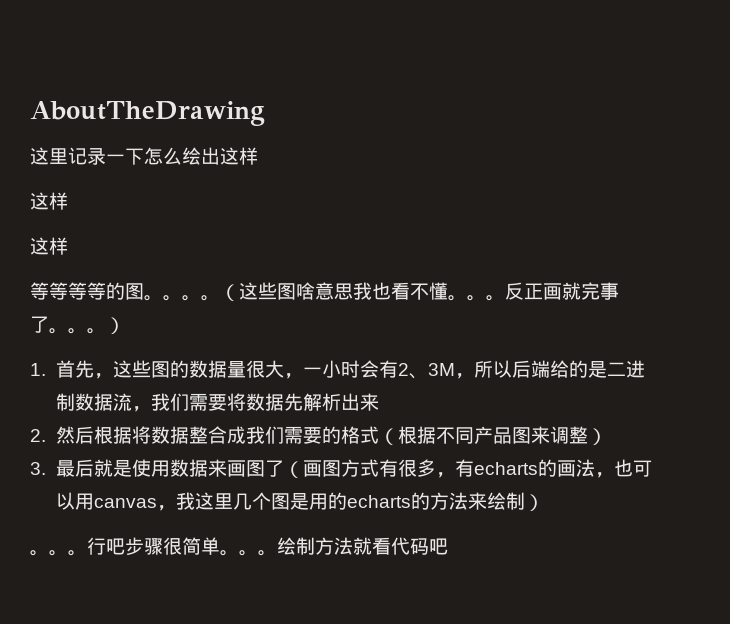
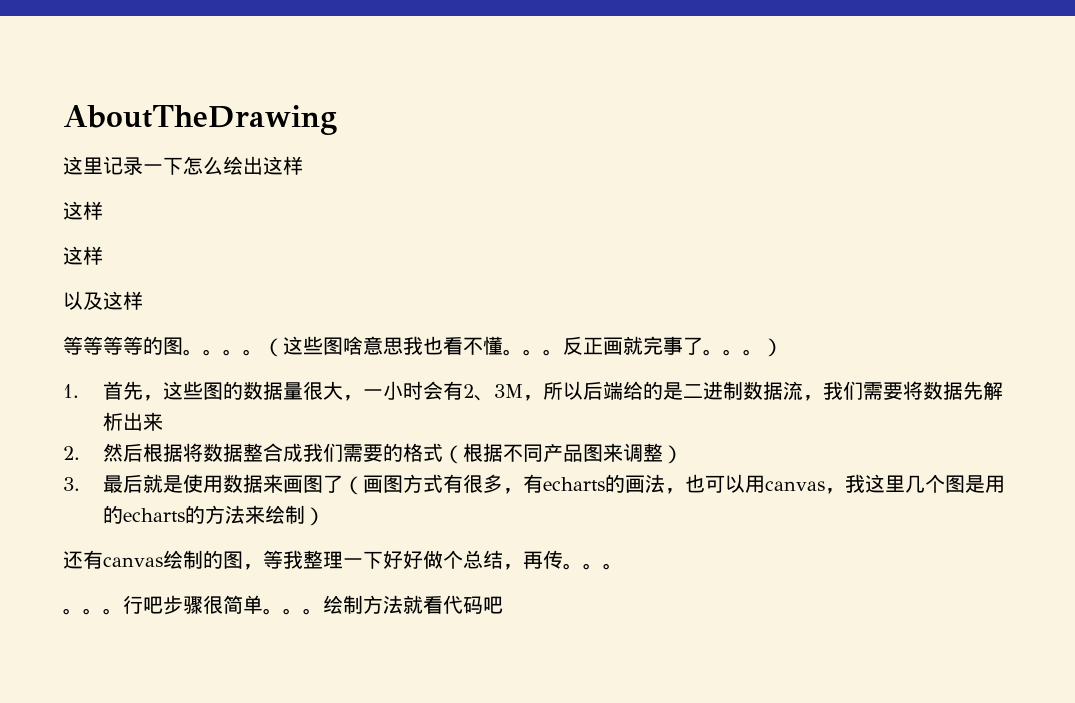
+ 以及这样
+ 还有canvas绘制的图，等我整理一下好好做个总结，再传。。。

